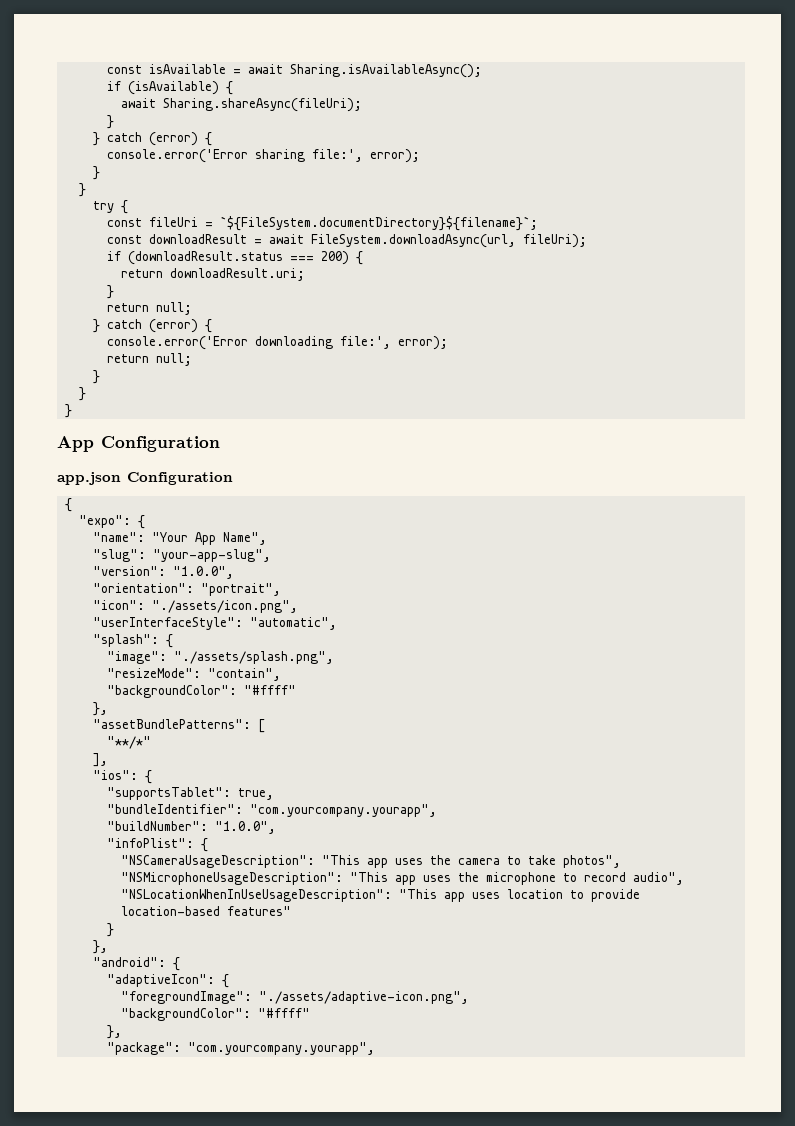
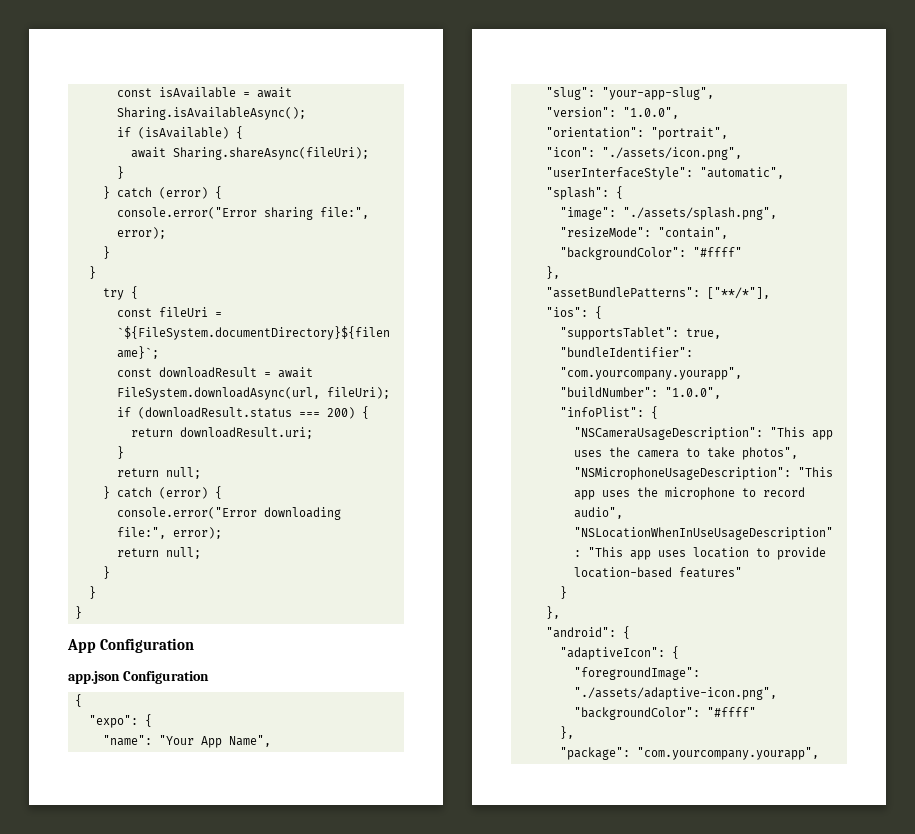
- console.error('Error sharing file:', error);
+ console.error("Error sharing file:", error);
- console.error('Error downloading file:', error);
+ console.error("Error downloading file:", error);
- "assetBundlePatterns": [
- "**/*"
- ],
+ "assetBundlePatterns": ["**/*"],

